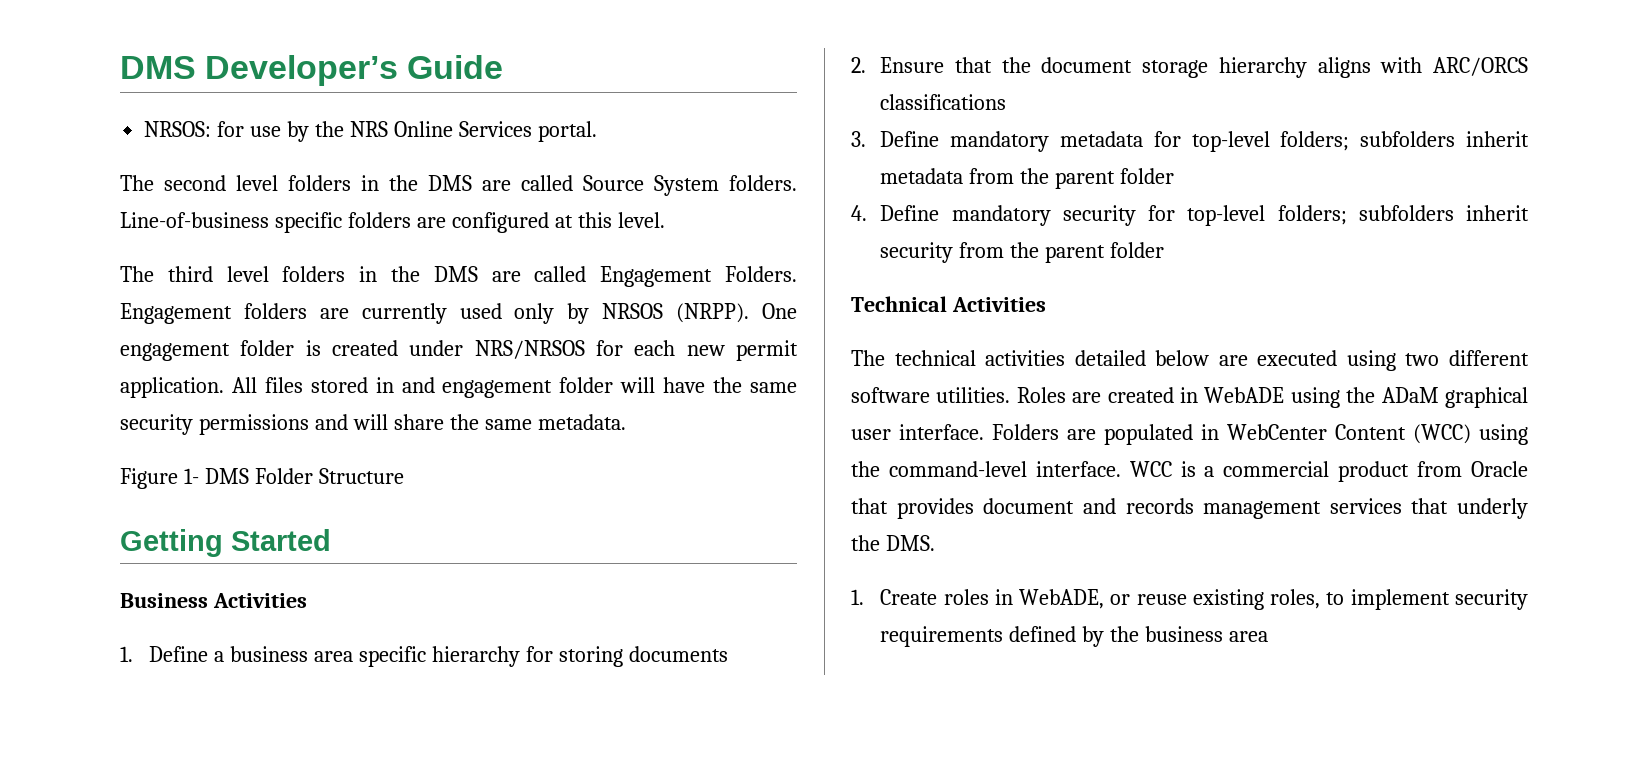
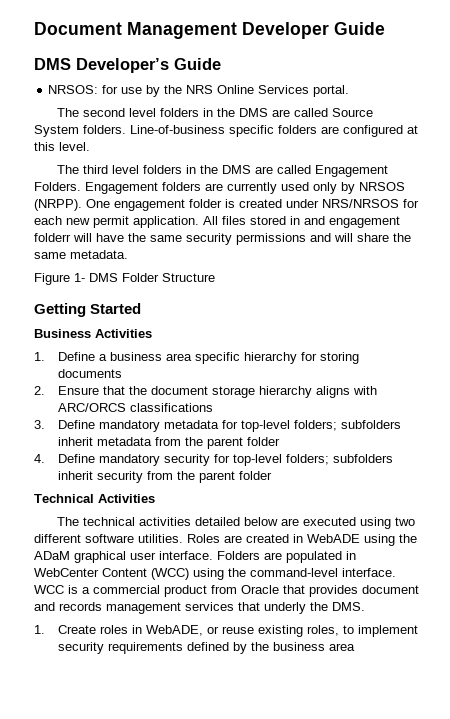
+ Document Management Developer Guide
- All files stored in and engagement folder will have the same security permissions and will share the same metadata.
+ All files stored in and engagement folderr will have the same security permissions and will share the same metadata.

